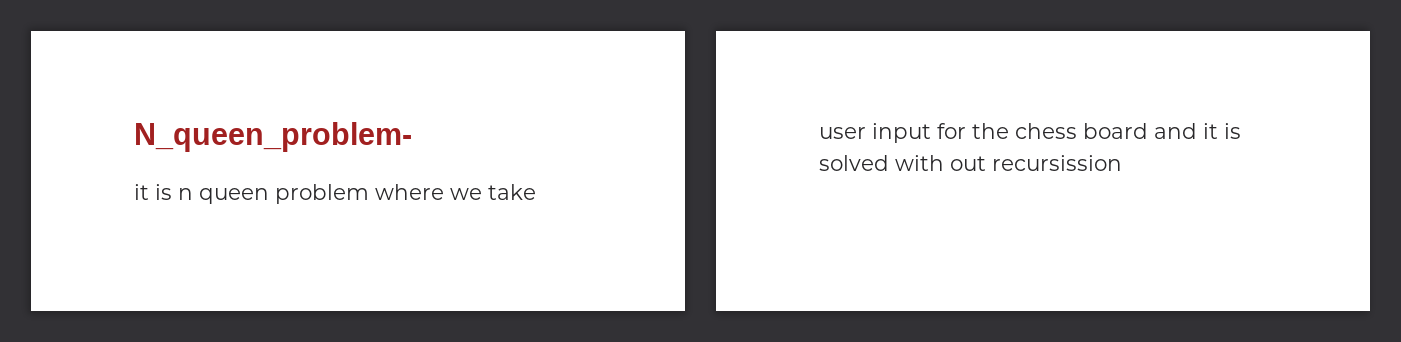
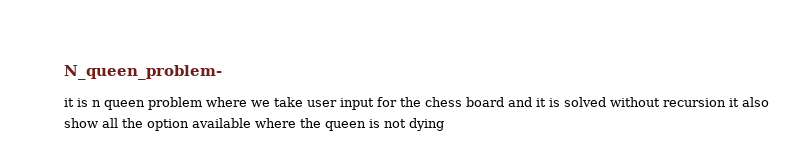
- it is n queen problem where we take user input for the chess board and it is solved with out recursission
+ it is n queen problem where we take user input for the chess board and it is solved without recursion it also show all the option available where the queen is not dying

